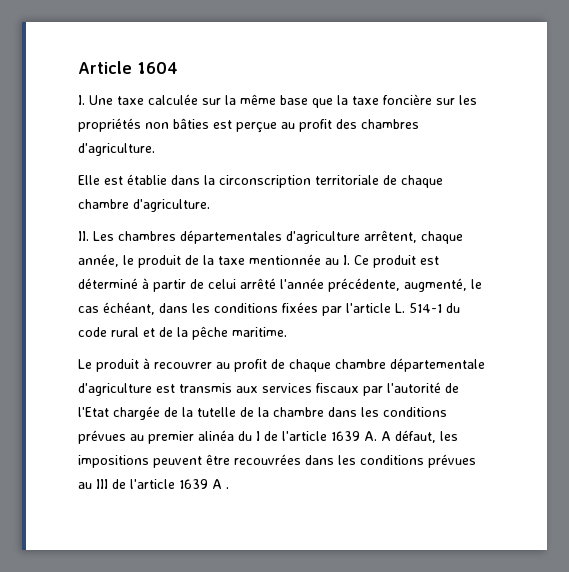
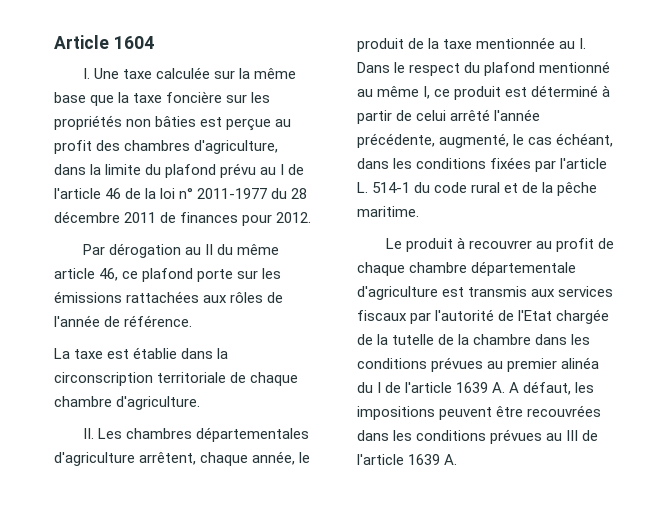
- I. Une taxe calculée sur la même base que la taxe foncière sur les propriétés non bâties est perçue au profit des chambres d'agriculture.
- Elle est établie dans la circonscription territoriale de chaque chambre d'agriculture.
+ I. Une taxe calculée sur la même base que la taxe foncière sur les propriétés non bâties est perçue au profit des chambres d'agriculture, dans la limite du plafond prévu au I de l'article 46 de la loi n° 2011-1977 du 28 décembre 2011 de finances pour 2012.
+ Par dérogation au II du même article 46, ce plafond porte sur les émissions rattachées aux rôles de l'année de référence.
+ La taxe est établie dans la circonscription territoriale de chaque chambre d'agriculture.
- II. Les chambres départementales d'agriculture arrêtent, chaque année, le produit de la taxe mentionnée au I. Ce produit est déterminé à partir de celui arrêté l'année précédente, augmenté, le cas échéant, dans les conditions fixées par l'article L. 514-1 du code rural et de la pêche maritime.
+ II. Les chambres départementales d'agriculture arrêtent, chaque année, le produit de la taxe mentionnée au I. Dans le respect du plafond mentionné au même I, ce produit est déterminé à partir de celui arrêté l'année précédente, augmenté, le cas échéant, dans les conditions fixées par l'article L. 514-1 du code rural et de la pêche maritime.
- Le produit à recouvrer au profit de chaque chambre départementale d'agriculture est transmis aux services fiscaux par l'autorité de l'Etat chargée de la tutelle de la chambre dans les conditions prévues au premier alinéa du I de l'article 1639 A. A défaut, les impositions peuvent être recouvrées dans les conditions prévues au III de l'article 1639 A .
+ Le produit à recouvrer au profit de chaque chambre départementale d'agriculture est transmis aux services fiscaux par l'autorité de l'Etat chargée de la tutelle de la chambre dans les conditions prévues au premier alinéa du I de l'article 1639 A. A défaut, les impositions peuvent être recouvrées dans les conditions prévues au III de l'article 1639 A.

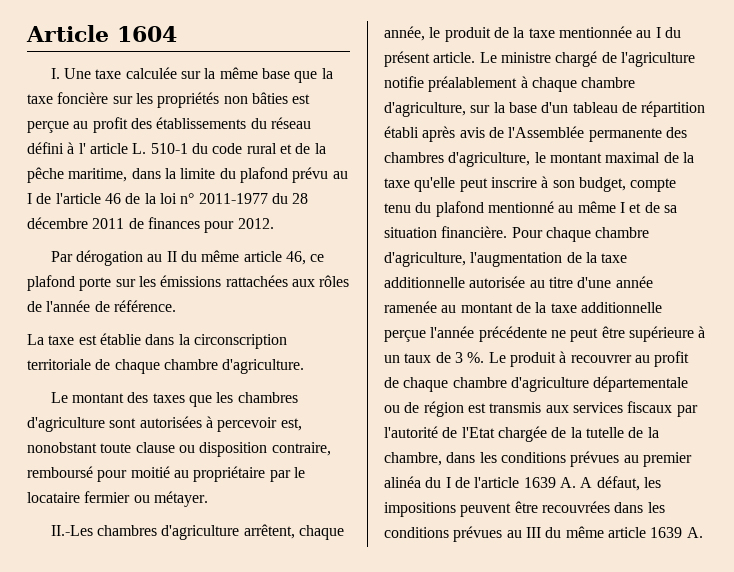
- I. Une taxe calculée sur la même base que la taxe foncière sur les propriétés non bâties est perçue au profit des chambres d'agriculture, dans la limite du plafond prévu au I de l'article 46 de la loi n° 2011-1977 du 28 décembre 2011 de finances pour 2012.
+ I. Une taxe calculée sur la même base que la taxe foncière sur les propriétés non bâties est perçue au profit des établissements du réseau défini à l' article L. 510-1 du code rural et de la pêche maritime, dans la limite du plafond prévu au I de l'article 46 de la loi n° 2011-1977 du 28 décembre 2011 de finances pour 2012.
- II. Les chambres départementales d'agriculture arrêtent, chaque année, le produit de la taxe mentionnée au I. Dans le respect du plafond mentionné au même I, ce produit est déterminé à partir de celui arrêté l'année précédente, augmenté, le cas échéant, dans les conditions fixées par l'article L. 514-1 du code rural et de la pêche maritime.
- Le produit à recouvrer au profit de chaque chambre départementale d'agriculture est transmis aux services fiscaux par l'autorité de l'Etat chargée de la tutelle de la chambre dans les conditions prévues au premier alinéa du I de l'article 1639 A. A défaut, les impositions peuvent être recouvrées dans les conditions prévues au III de l'article 1639 A.
+ Le montant des taxes que les chambres d'agriculture sont autorisées à percevoir est, nonobstant toute clause ou disposition contraire, remboursé pour moitié au propriétaire par le locataire fermier ou métayer.
+ II.-Les chambres d'agriculture arrêtent, chaque année, le produit de la taxe mentionnée au I du présent article. Le ministre chargé de l'agriculture notifie préalablement à chaque chambre d'agriculture, sur la base d'un tableau de répartition établi après avis de l'Assemblée permanente des chambres d'agriculture, le montant maximal de la taxe qu'elle peut inscrire à son budget, compte tenu du plafond mentionné au même I et de sa situation financière. Pour chaque chambre d'agriculture, l'augmentation de la taxe additionnelle autorisée au titre d'une année ramenée au montant de la taxe additionnelle perçue l'année précédente ne peut être supérieure à un taux de 3 %. Le produit à recouvrer au profit de chaque chambre d'agriculture départementale ou de région est transmis aux services fiscaux par l'autorité de l'Etat chargée de la tutelle de la chambre, dans les conditions prévues au premier alinéa du I de l'article 1639 A. A défaut, les impositions peuvent être recouvrées dans les conditions prévues au III du même article 1639 A.

